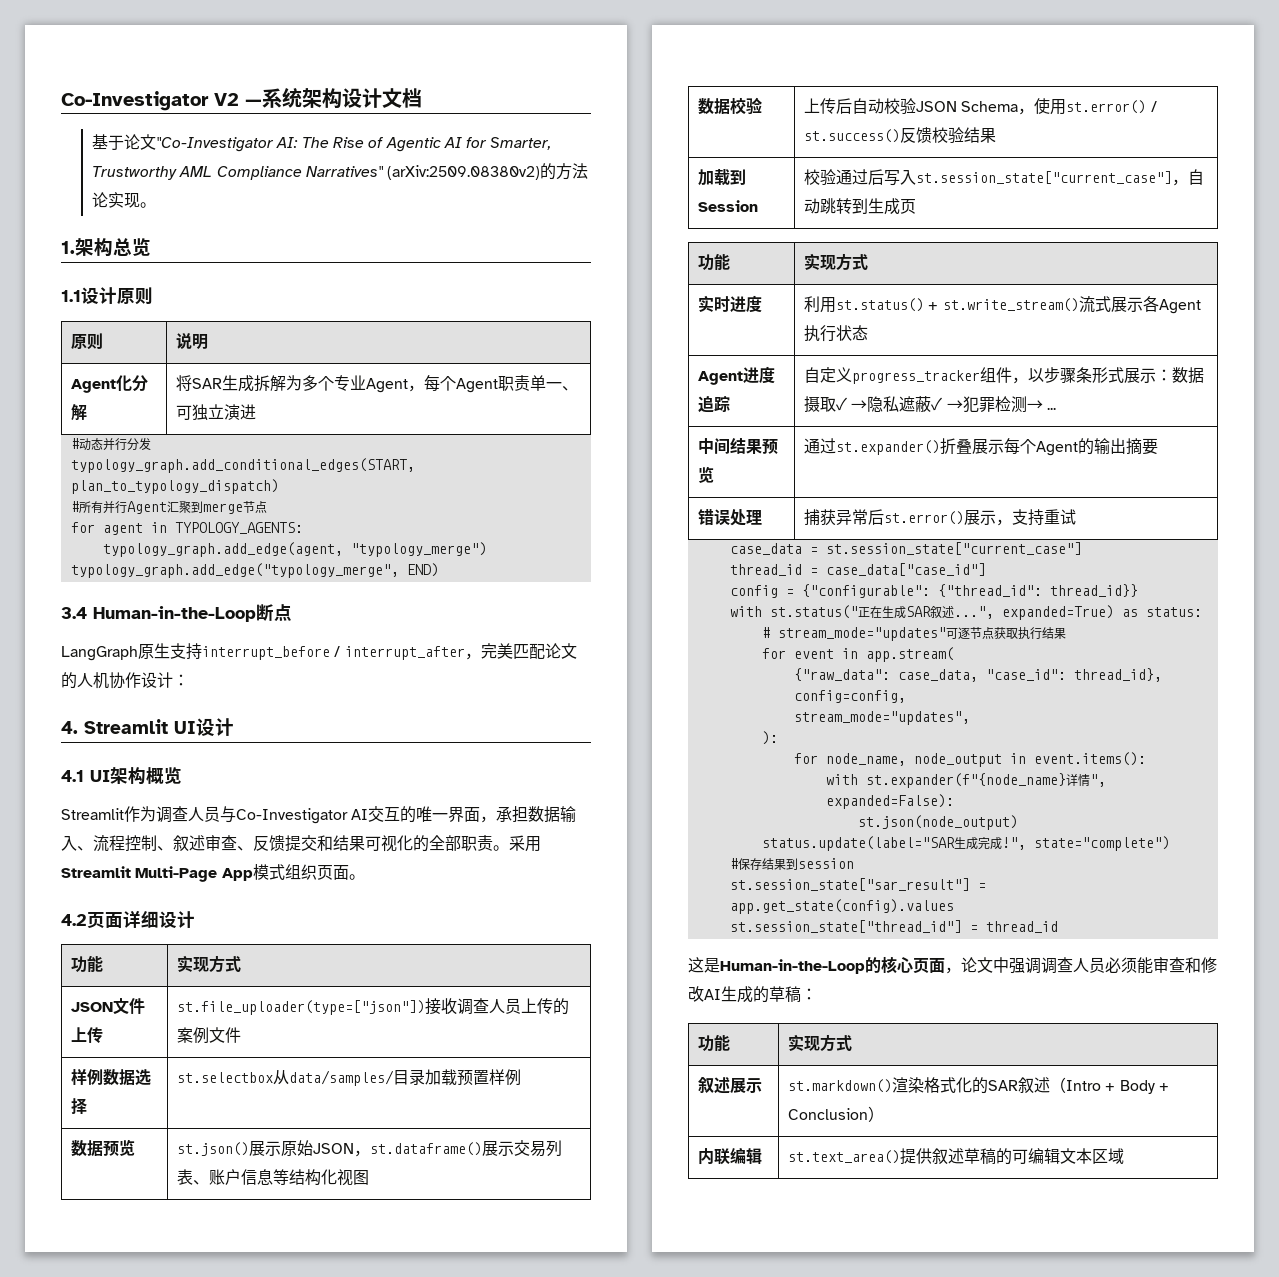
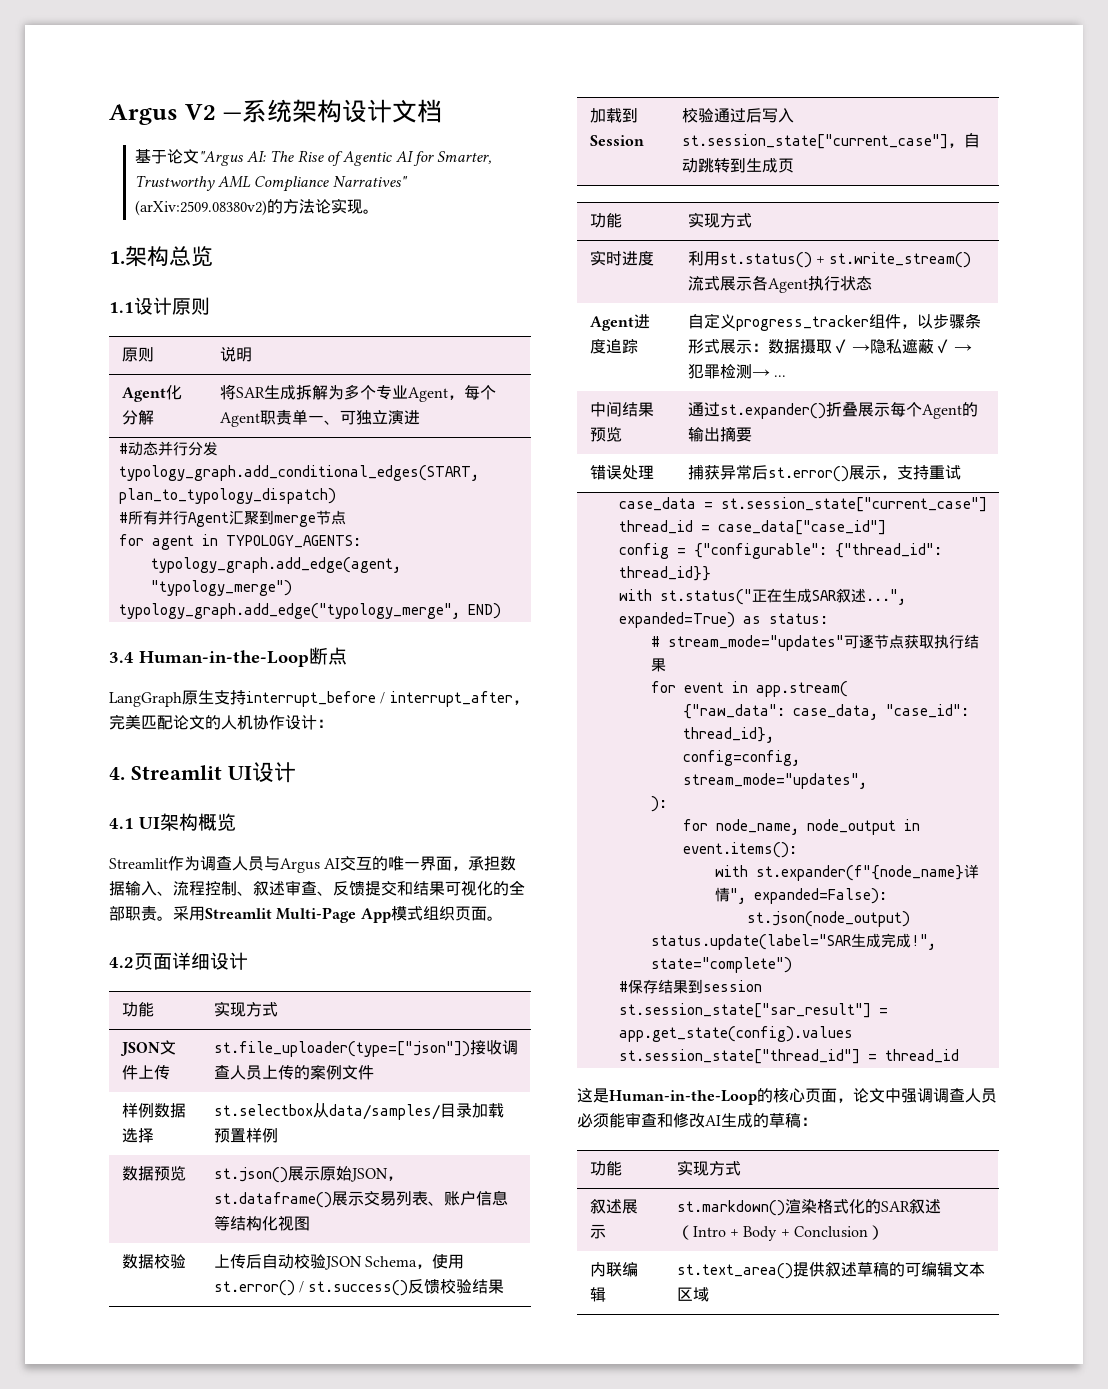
- Co-Investigator V2 —系统架构设计文档
+ Argus V2 —系统架构设计文档
- 基于论文"Co-Investigator AI: The Rise of Agentic AI for Smarter, Trustworthy AML Compliance Narratives" (arXiv:2509.08380v2)的方法论实现。
+ 基于论文"Argus AI: The Rise of Agentic AI for Smarter, Trustworthy AML Compliance Narratives" (arXiv:2509.08380v2)的方法论实现。
- Streamlit作为调查人员与Co-Investigator AI交互的唯一界面，承担数据输入、流程控制、叙述审查、反馈提交和结果可视化的全部职责。
+ Streamlit作为调查人员与Argus AI交互的唯一界面，承担数据输入、流程控制、叙述审查、反馈提交和结果可视化的全部职责。

